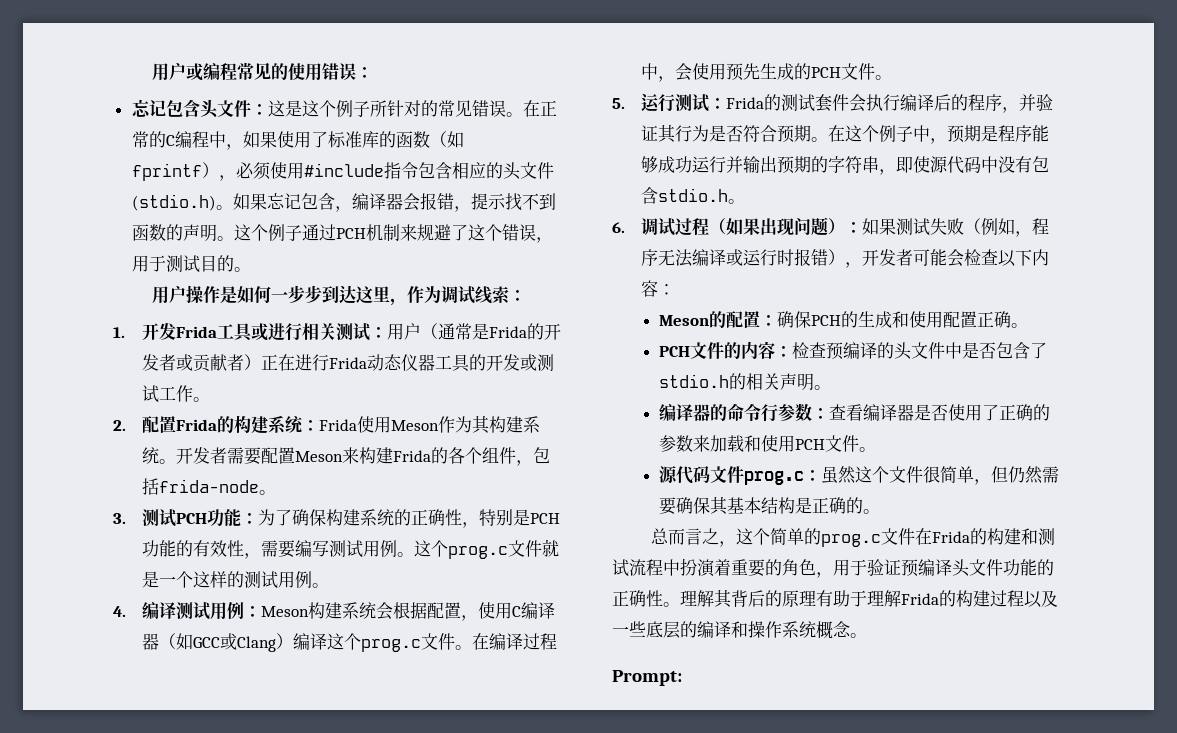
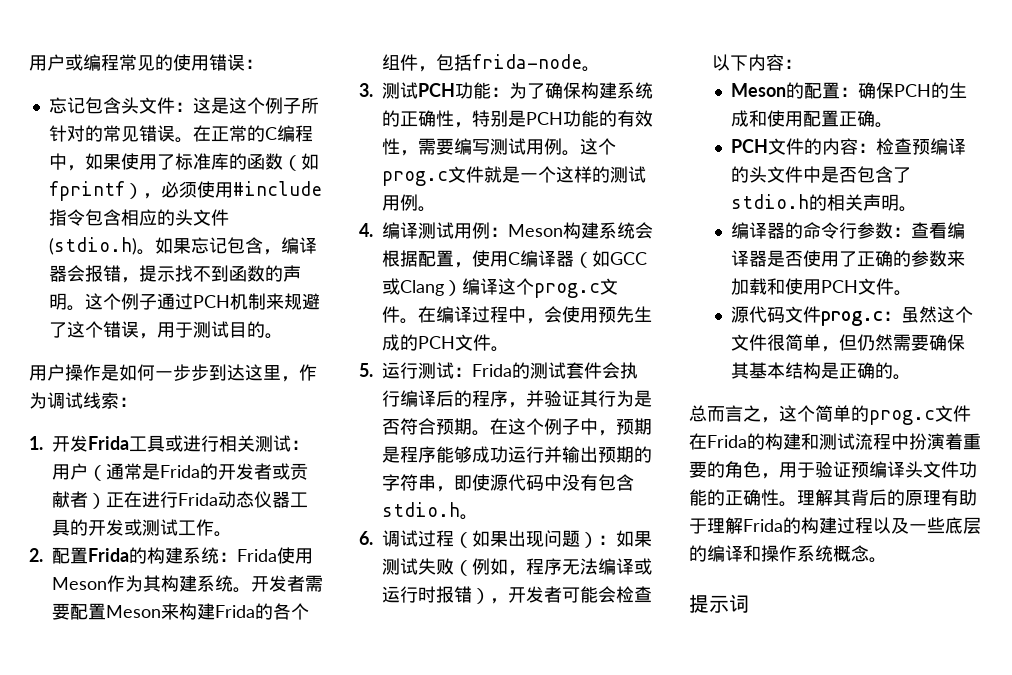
- Prompt:
+ 提示词

